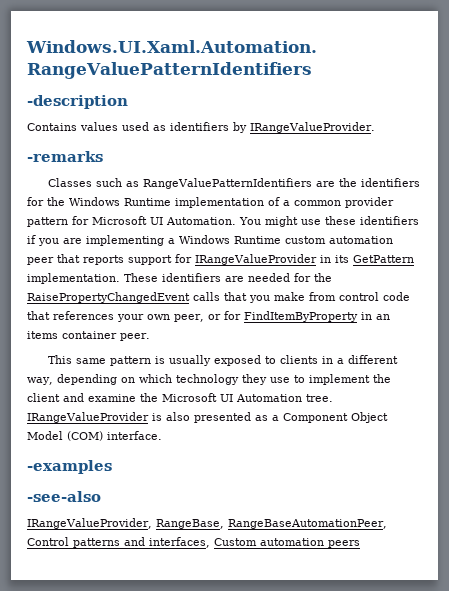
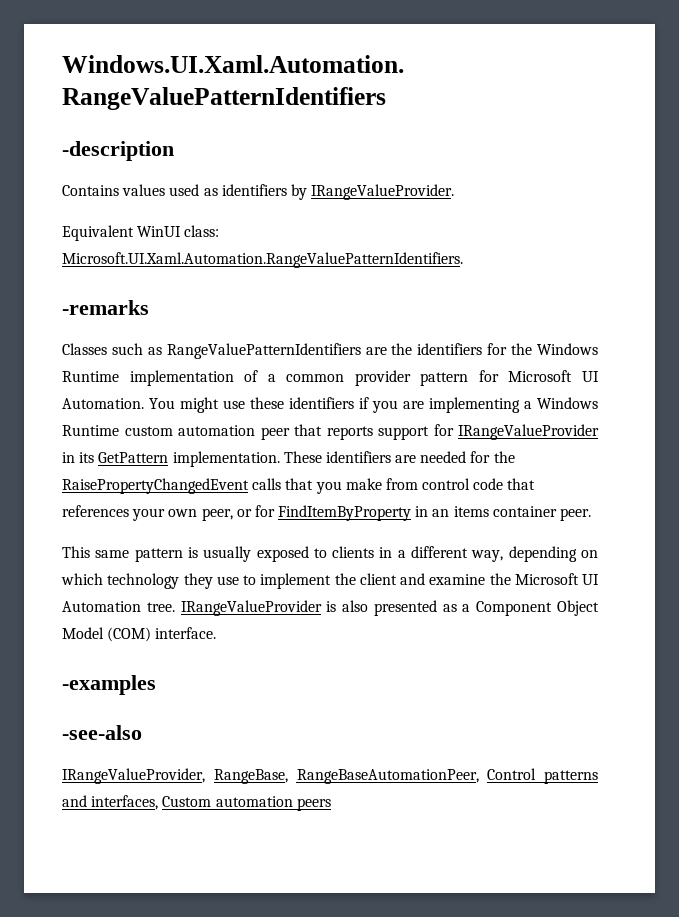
+ Equivalent WinUI class: Microsoft.UI.Xaml.Automation.RangeValuePatternIdentifiers.

